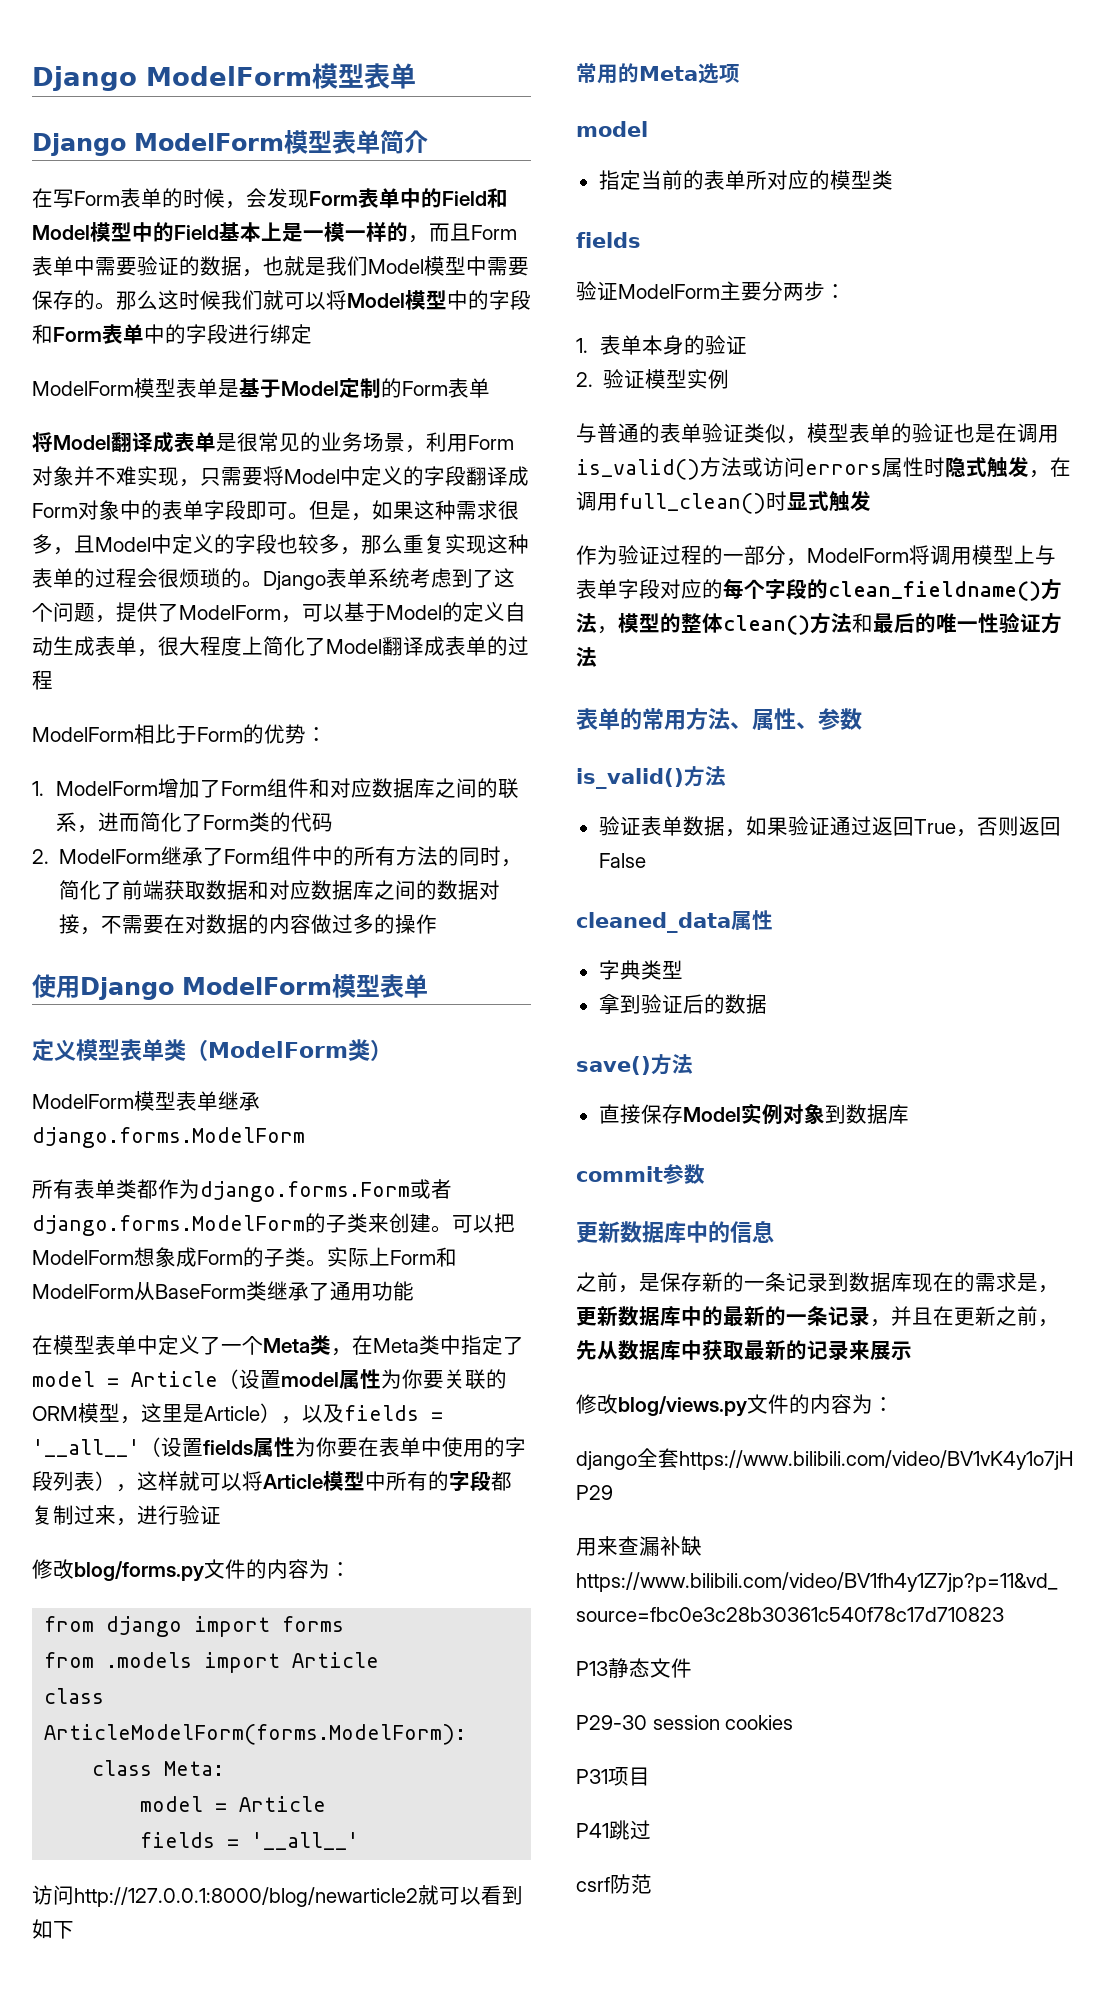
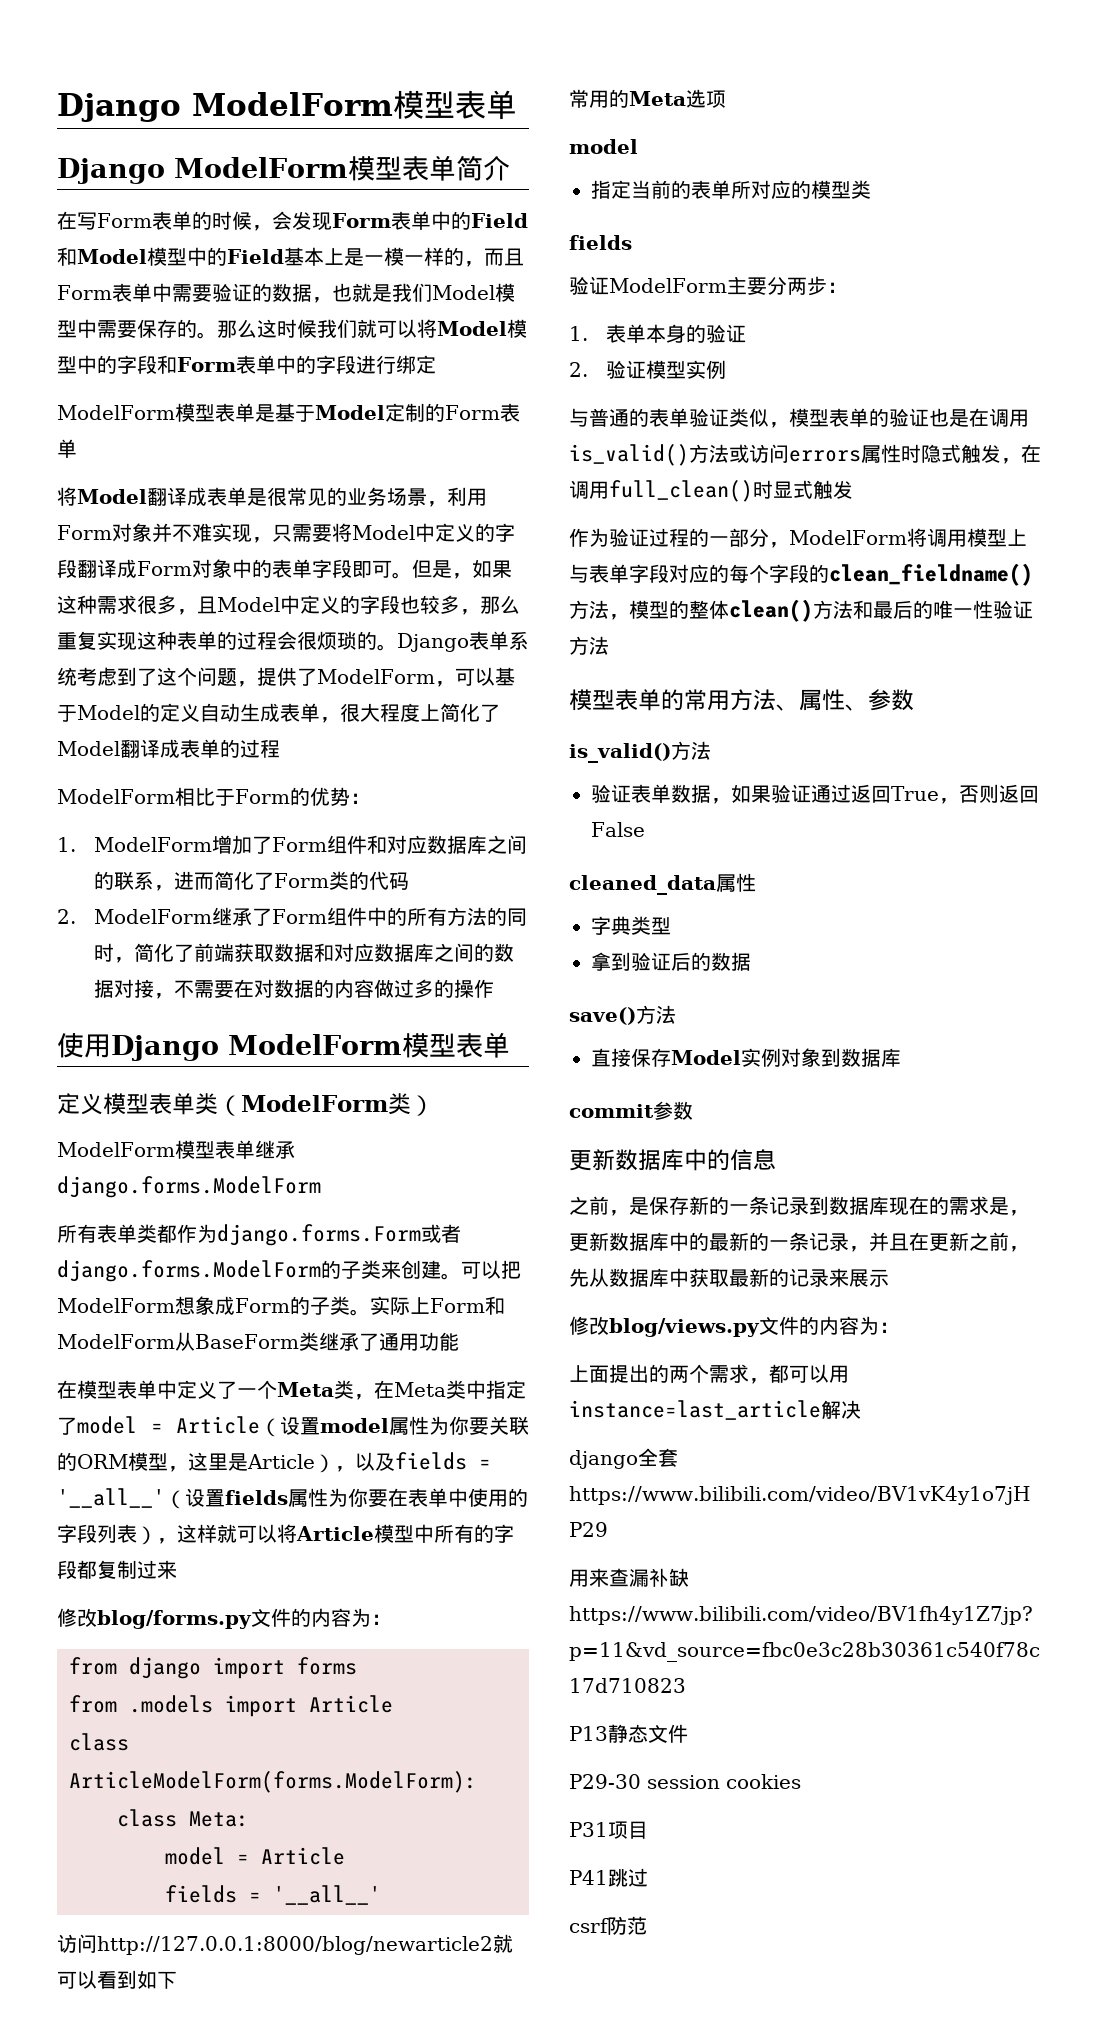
- 在模型表单中定义了一个Meta类，在Meta类中指定了model = Article（设置model属性为你要关联的ORM模型，这里是Article），以及fields = '__all__'（设置fields属性为你要在表单中使用的字段列表），这样就可以将Article模型中所有的字段都复制过来，进行验证
+ 在模型表单中定义了一个Meta类，在Meta类中指定了model = Article（设置model属性为你要关联的ORM模型，这里是Article），以及fields = '__all__'（设置fields属性为你要在表单中使用的字段列表），这样就可以将Article模型中所有的字段都复制过来
- 表单的常用方法、属性、参数
+ 模型表单的常用方法、属性、参数
+ 上面提出的两个需求，都可以用instance=last_article解决

